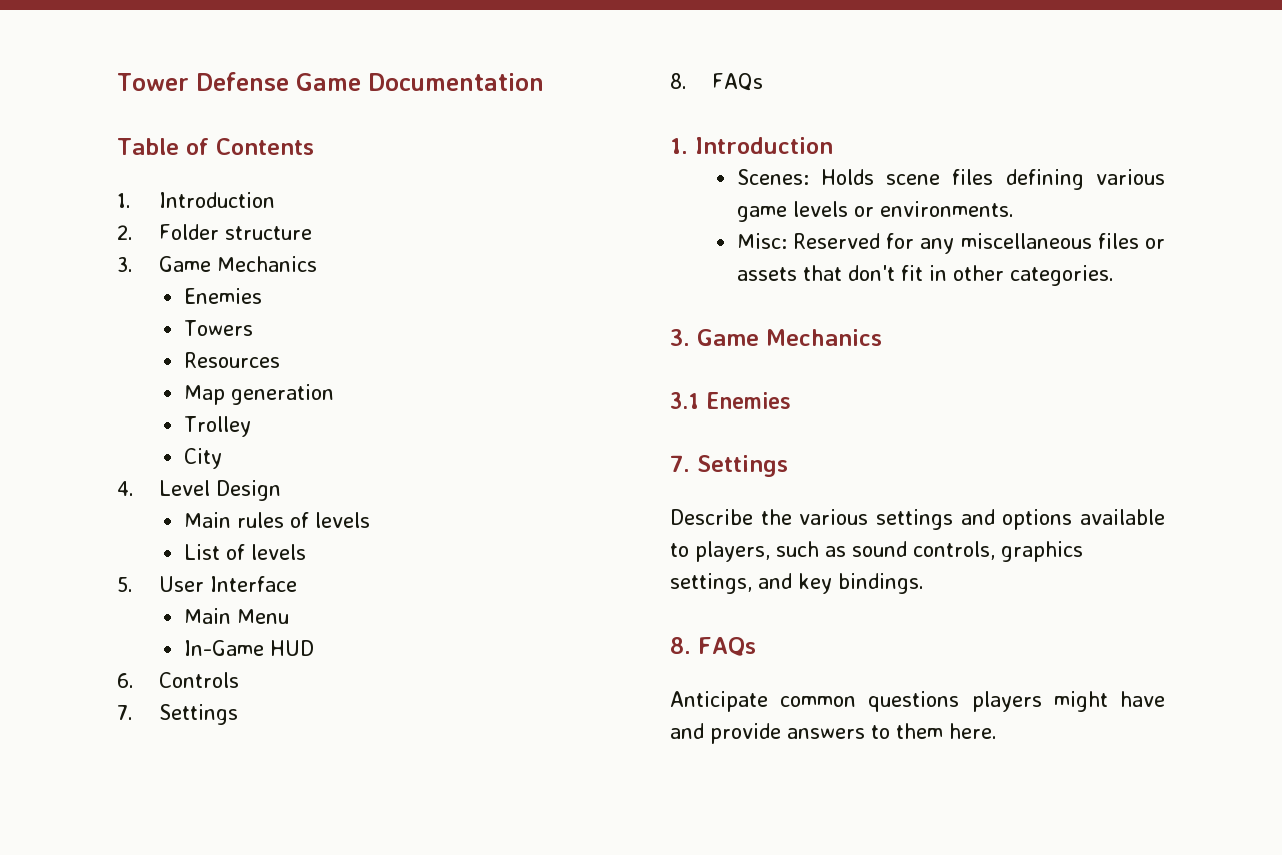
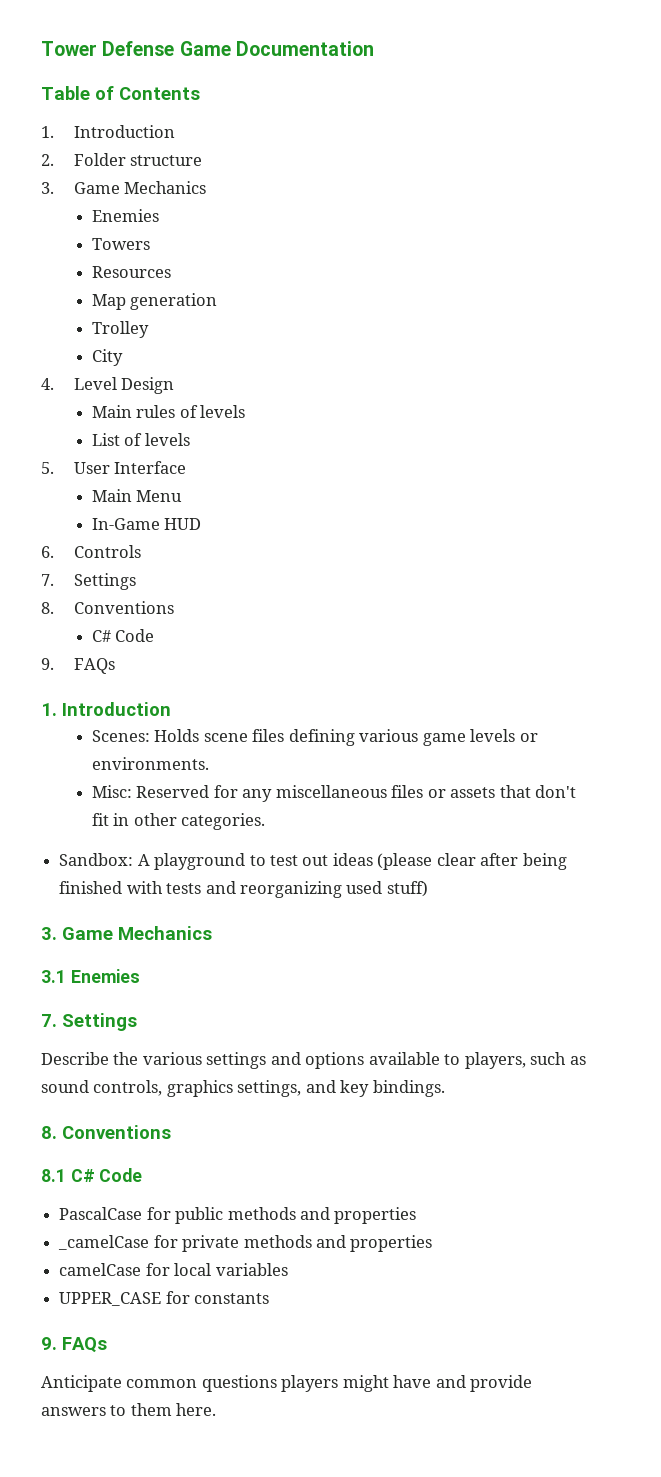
  6. Controls
  7. Settings
- 8. FAQs
+ 8. Conventions
+ C# Code
+ 9. FAQs
+ Sandbox: A playground to test out ideas (please clear after being finished with tests and reorganizing used stuff)
  Describe the various settings and options available to players, such as sound controls, graphics settings, and key bindings.
- 8. FAQs
+ 8. Conventions
+ 8.1 C# Code
+ PascalCase for public methods and properties
+ _camelCase for private methods and properties
+ camelCase for local variables
+ UPPER_CASE for constants
+ 9. FAQs

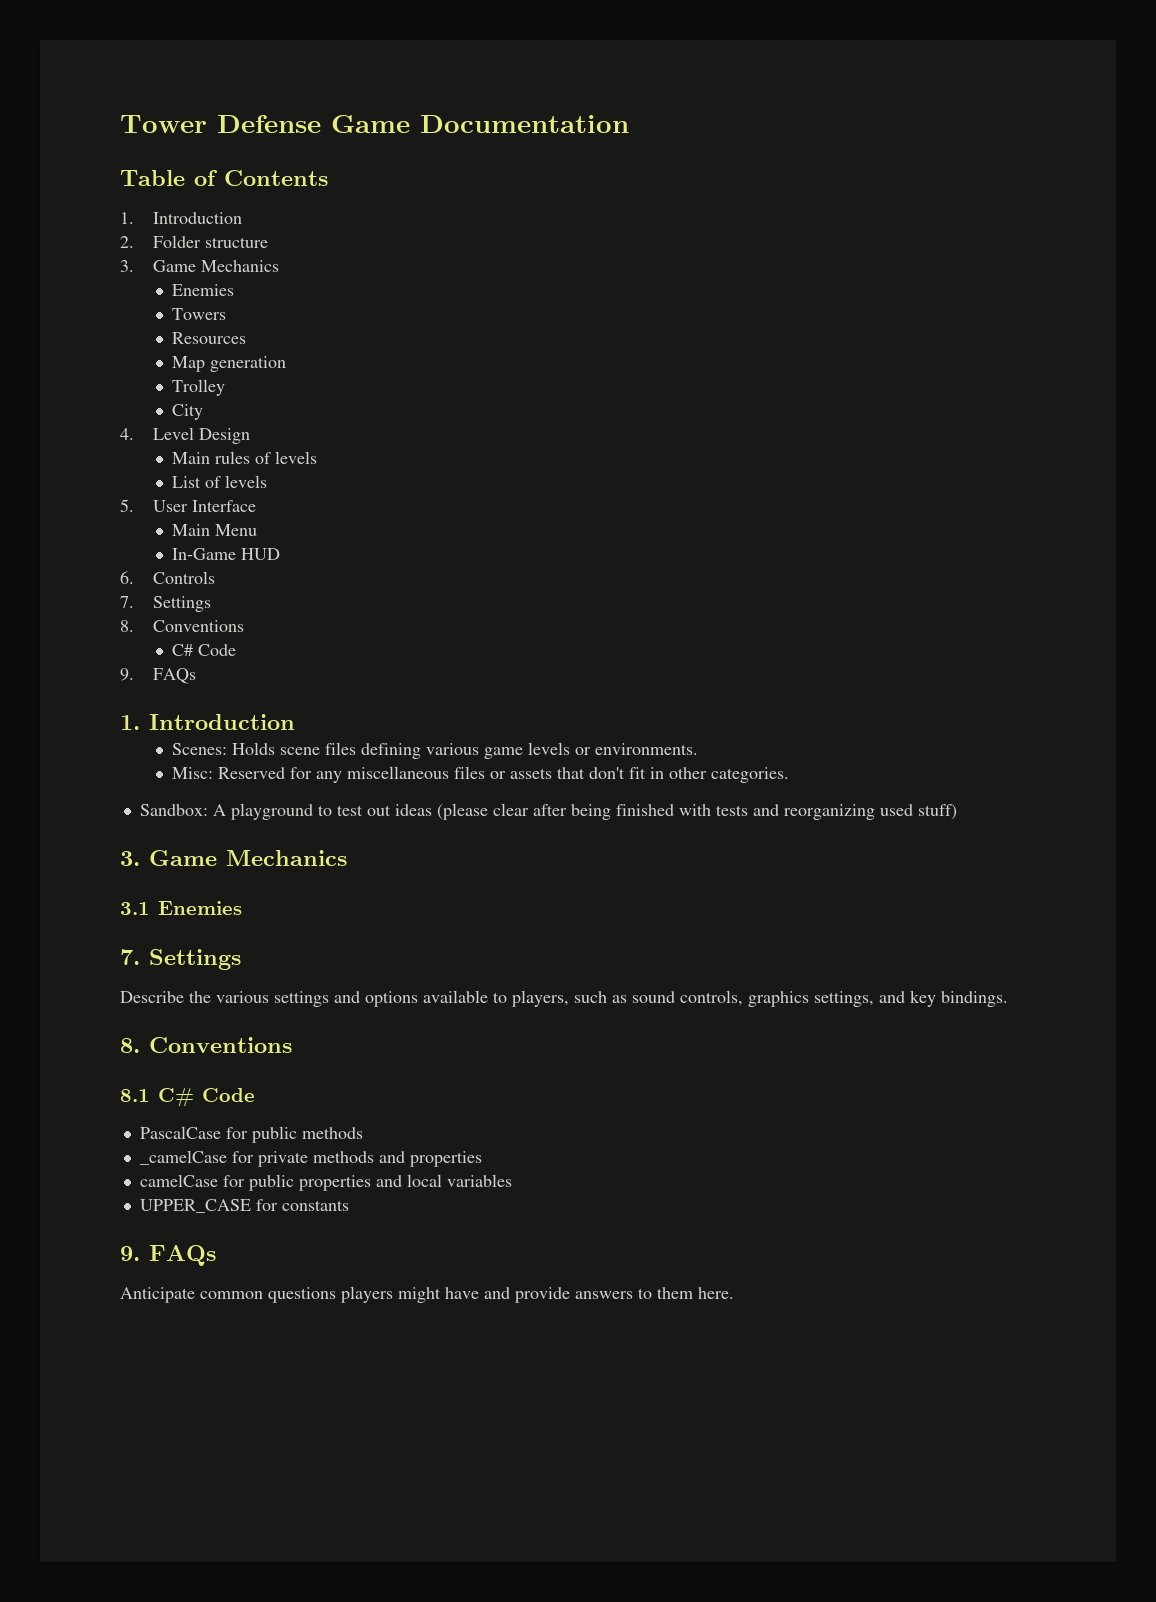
- PascalCase for public methods and properties
+ PascalCase for public methods
- camelCase for local variables
+ camelCase for public properties and local variables

